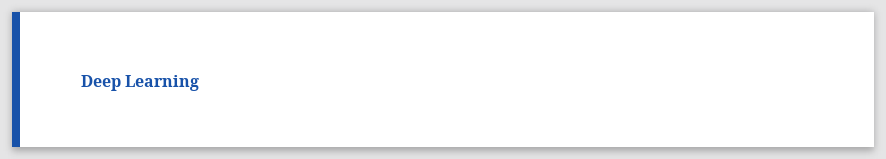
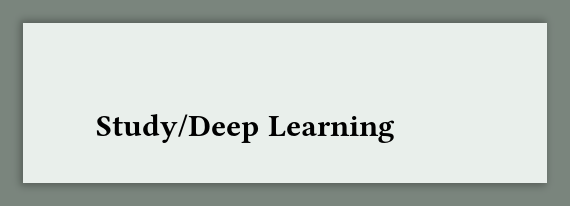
- Deep Learning
+ Study/Deep Learning

